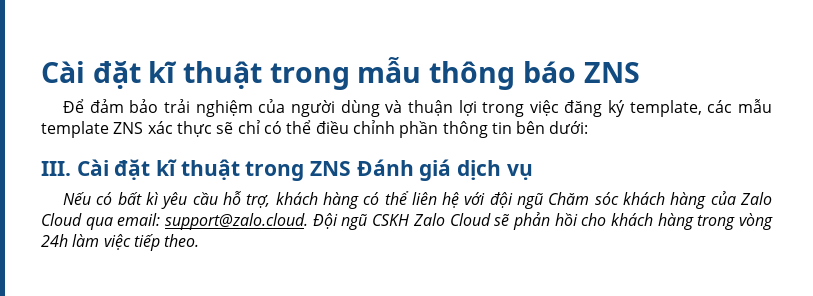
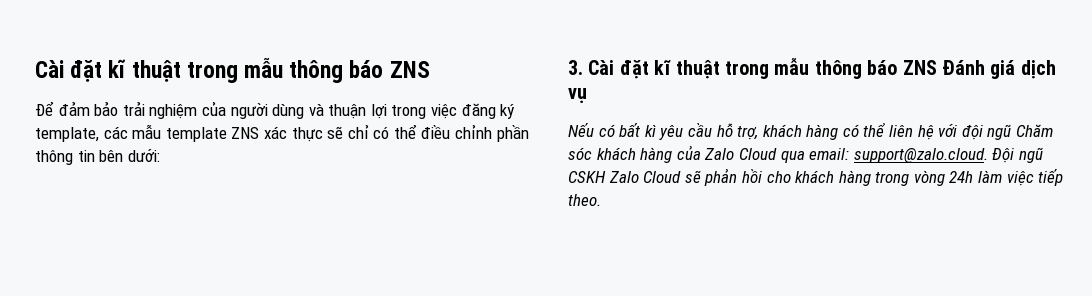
- III. Cài đặt kĩ thuật trong ZNS Đánh giá dịch vụ
+ 3. Cài đặt kĩ thuật trong mẫu thông báo ZNS Đánh giá dịch vụ

